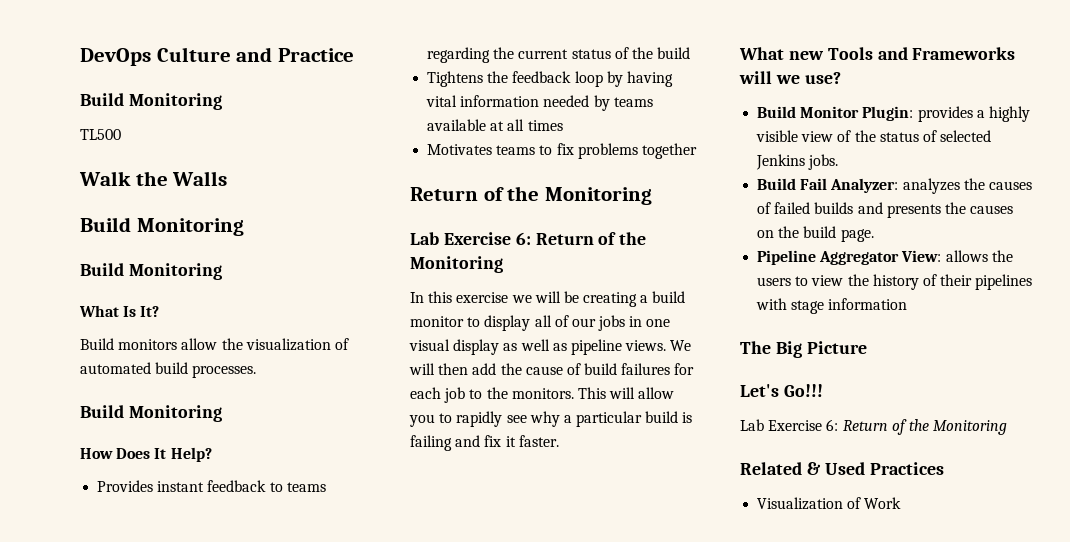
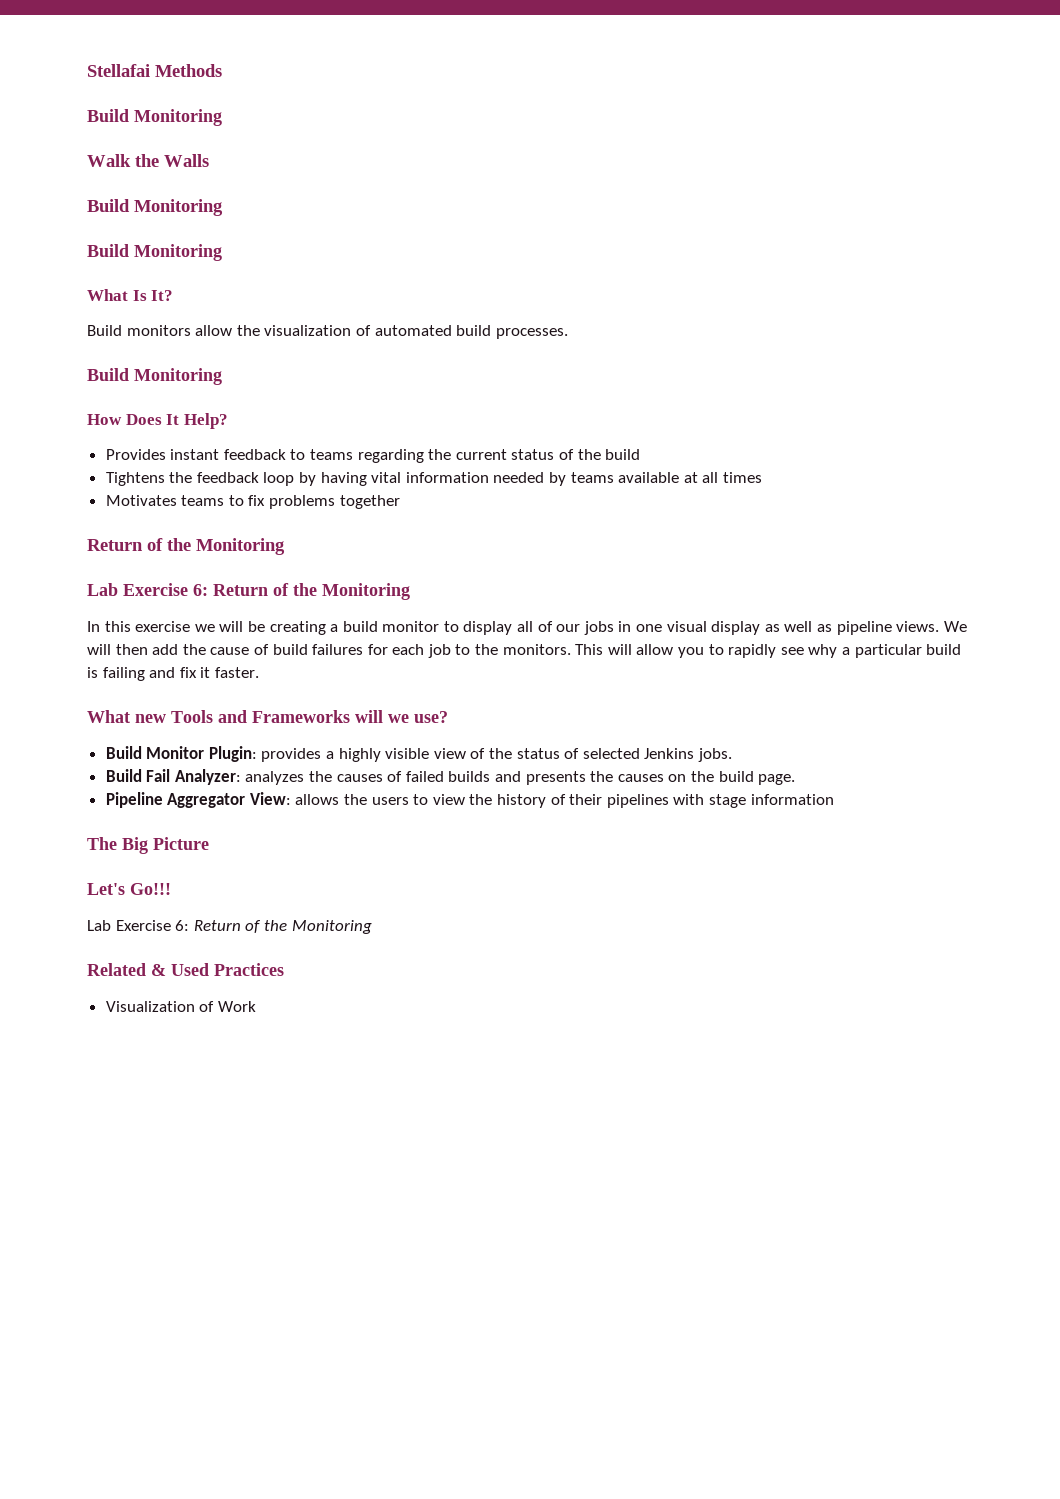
- DevOps Culture and Practice
+ Stellafai Methods
  Build Monitoring
- TL500

